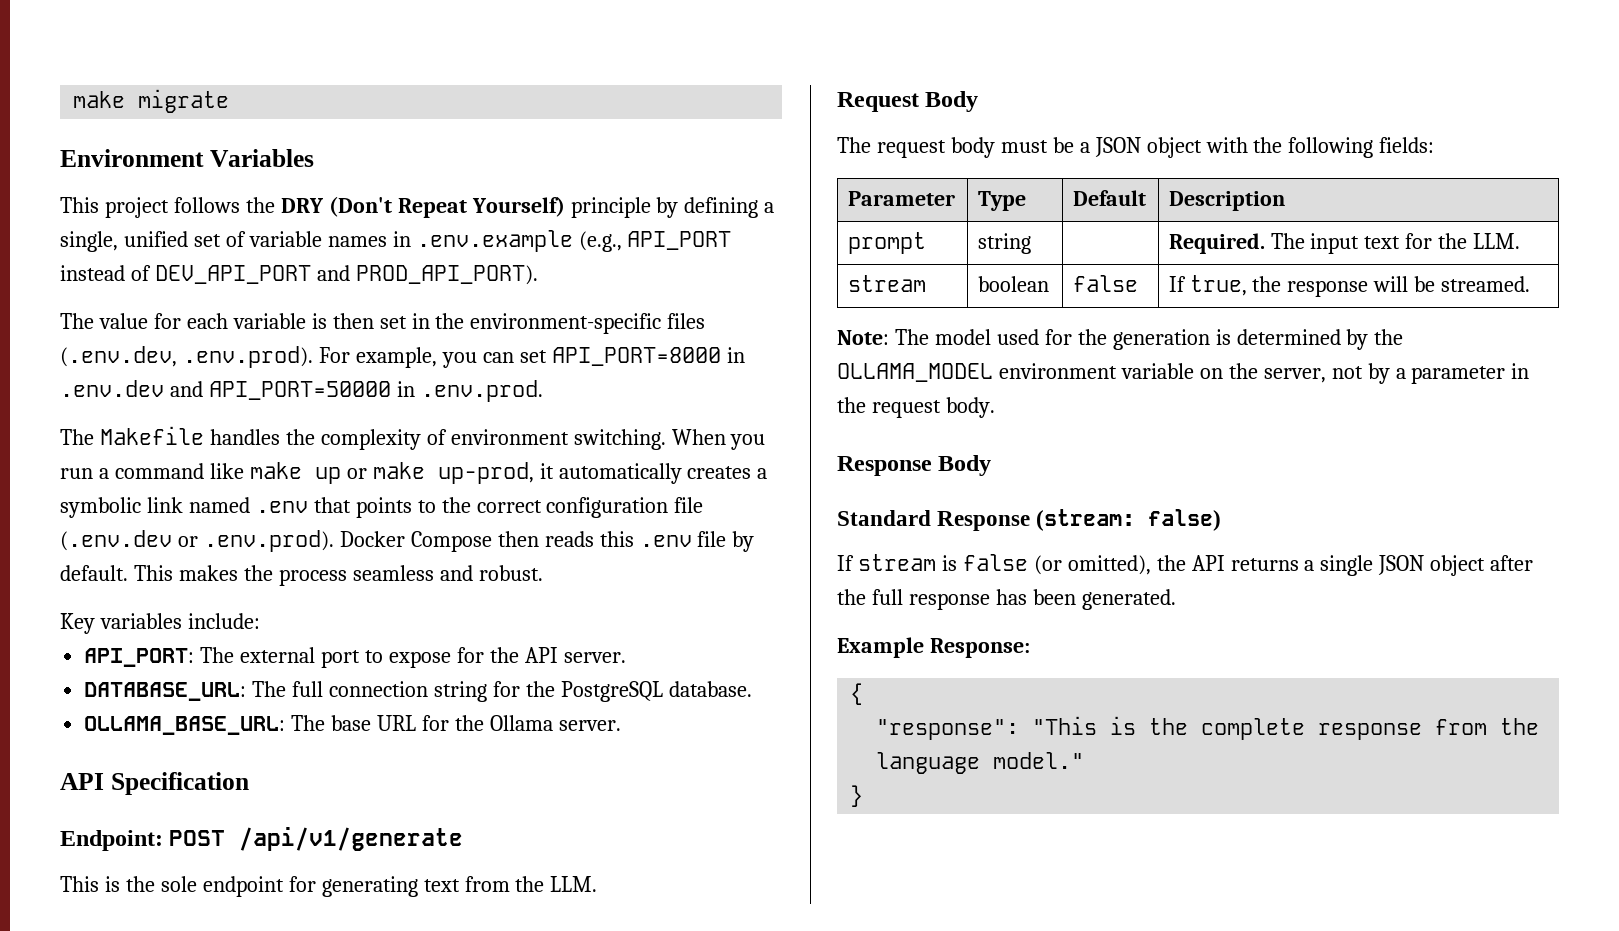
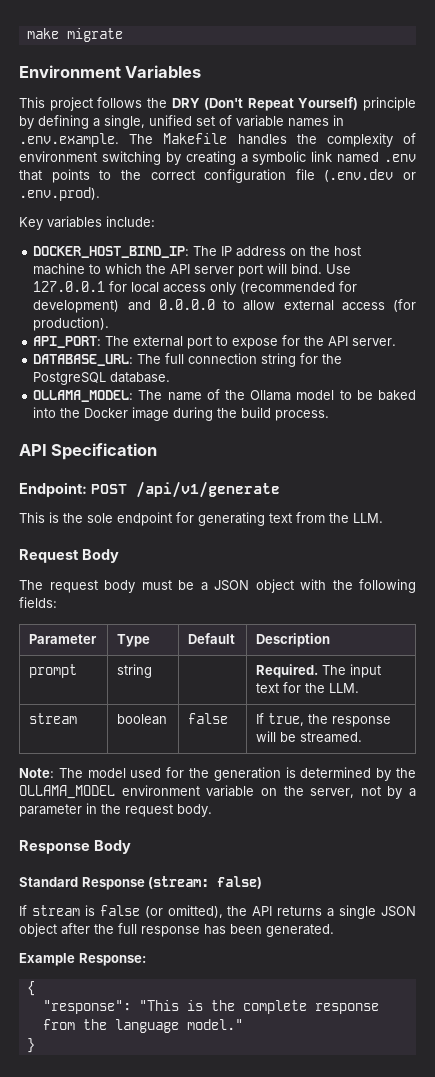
- This project follows the DRY (Don't Repeat Yourself) principle by defining a single, unified set of variable names in .env.example (e.g., API_PORT instead of DEV_API_PORT and PROD_API_PORT).
- The value for each variable is then set in the environment-specific files (.env.dev, .env.prod). For example, you can set API_PORT=8000 in .env.dev and API_PORT=50000 in .env.prod.
- The Makefile handles the complexity of environment switching. When you run a command like make up or make up-prod, it automatically creates a symbolic link named .env that points to the correct configuration file (.env.dev or .env.prod). Docker Compose then reads this .env file by default. This makes the process seamless and robust.
+ This project follows the DRY (Don't Repeat Yourself) principle by defining a single, unified set of variable names in .env.example. The Makefile handles the complexity of environment switching by creating a symbolic link named .env that points to the correct configuration file (.env.dev or .env.prod).
  Key variables include:
+ DOCKER_HOST_BIND_IP: The IP address on the host machine to which the API server port will bind. Use 127.0.0.1 for local access only (recommended for development) and 0.0.0.0 to allow external access (for production).
- OLLAMA_BASE_URL: The base URL for the Ollama server.
+ OLLAMA_MODEL: The name of the Ollama model to be baked into the Docker image during the build process.

